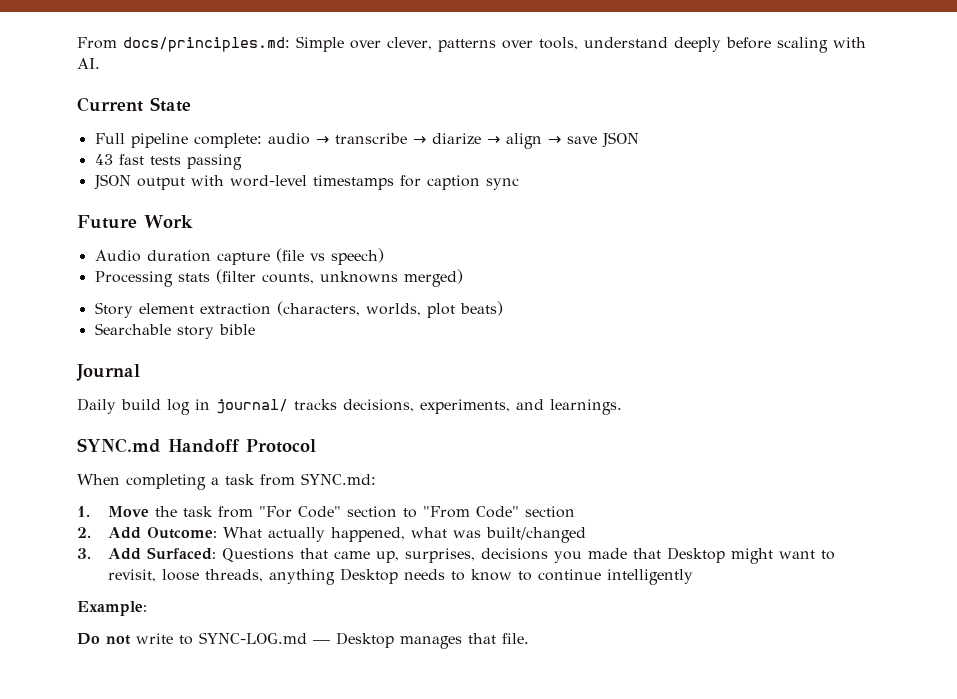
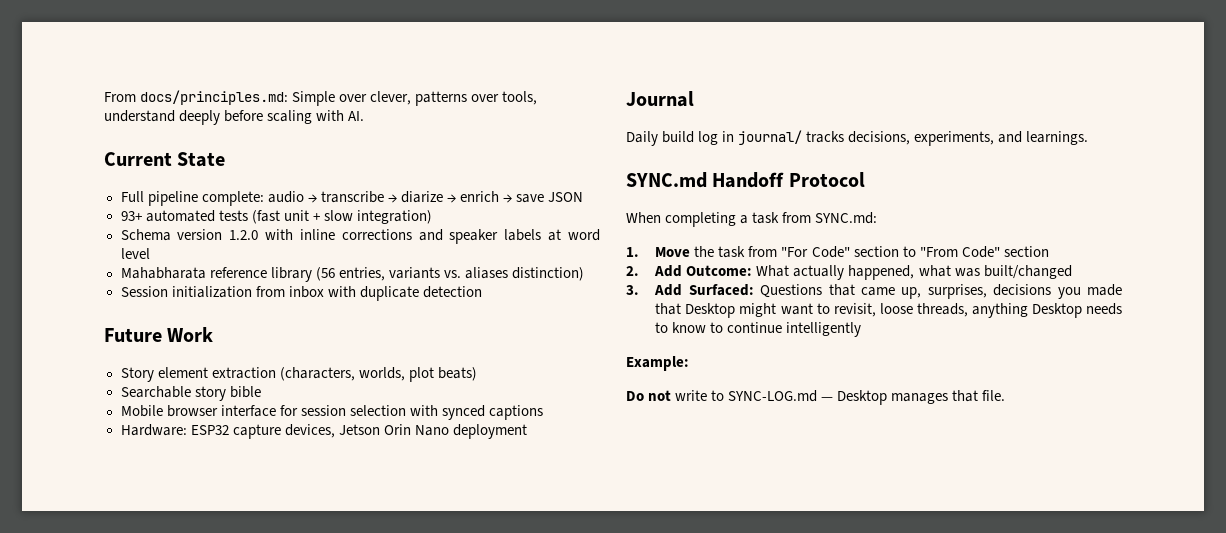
- Full pipeline complete: audio → transcribe → diarize → align → save JSON
+ Full pipeline complete: audio → transcribe → diarize → enrich → save JSON
- 43 fast tests passing
- JSON output with word-level timestamps for caption sync
+ 93+ automated tests (fast unit + slow integration)
+ Schema version 1.2.0 with inline corrections and speaker labels at word level
+ Mahabharata reference library (56 entries, variants vs. aliases distinction)
+ Session initialization from inbox with duplicate detection
  Future Work
- Audio duration capture (file vs speech)
- Processing stats (filter counts, unknowns merged)
+ Mobile browser interface for session selection with synced captions
+ Hardware: ESP32 capture devices, Jetson Orin Nano deployment

